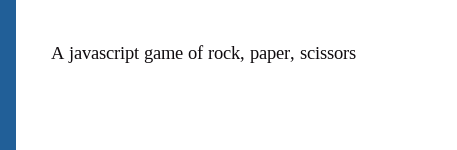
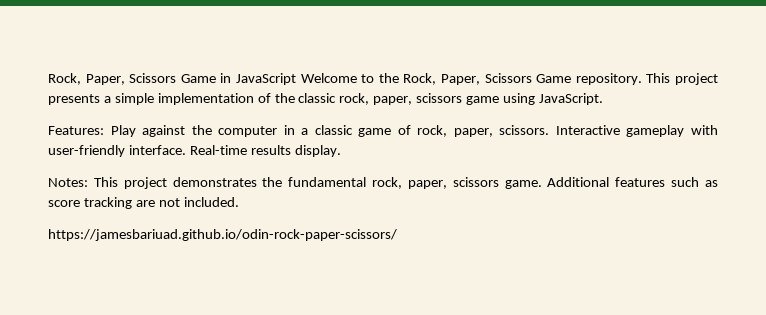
- A javascript game of rock, paper, scissors
+ Rock, Paper, Scissors Game in JavaScript Welcome to the Rock, Paper, Scissors Game repository. This project presents a simple implementation of the classic rock, paper, scissors game using JavaScript.
+ Features: Play against the computer in a classic game of rock, paper, scissors. Interactive gameplay with user-friendly interface. Real-time results display.
+ Notes: This project demonstrates the fundamental rock, paper, scissors game. Additional features such as score tracking are not included.
+ https://jamesbariuad.github.io/odin-rock-paper-scissors/

